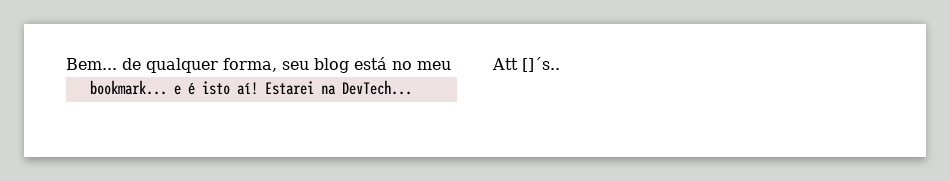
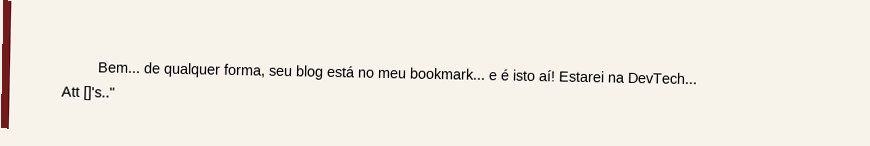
- Bem... de qualquer forma, seu blog está no meu
- bookmark... e é isto aí!
+ Bem... de qualquer forma, seu blog está no meu bookmark... e é isto aí!
- Att []´s..
+ Att []'s.."

